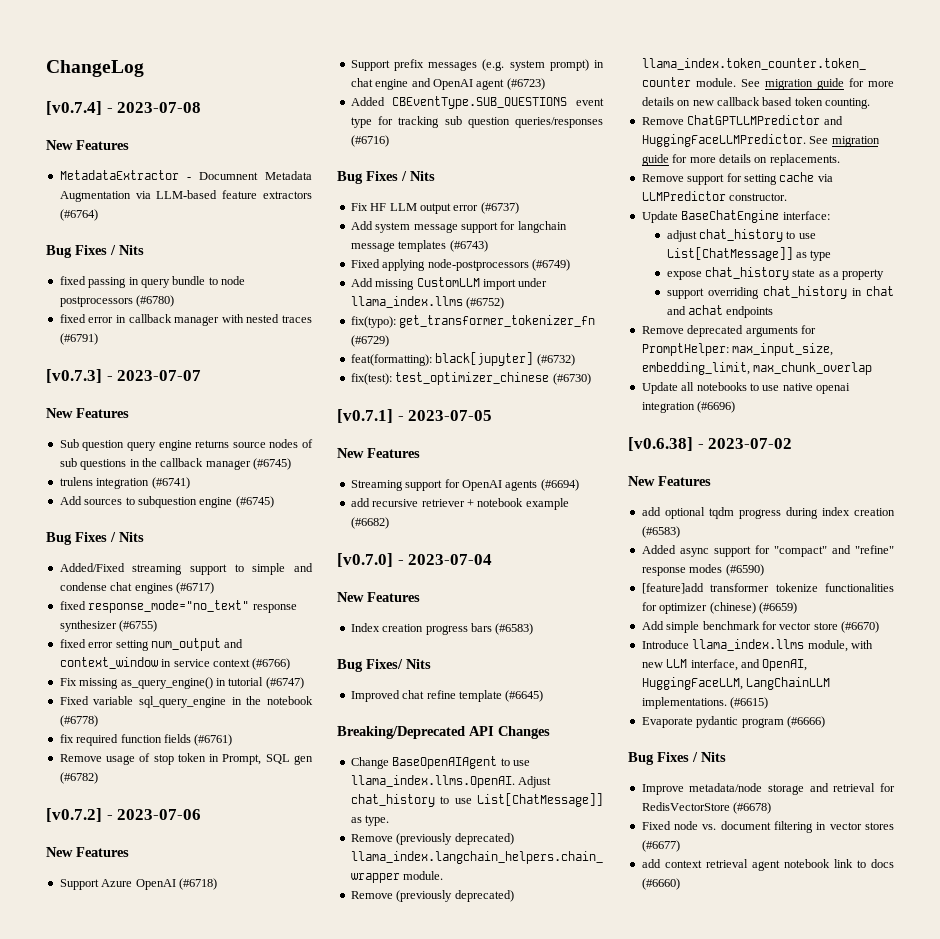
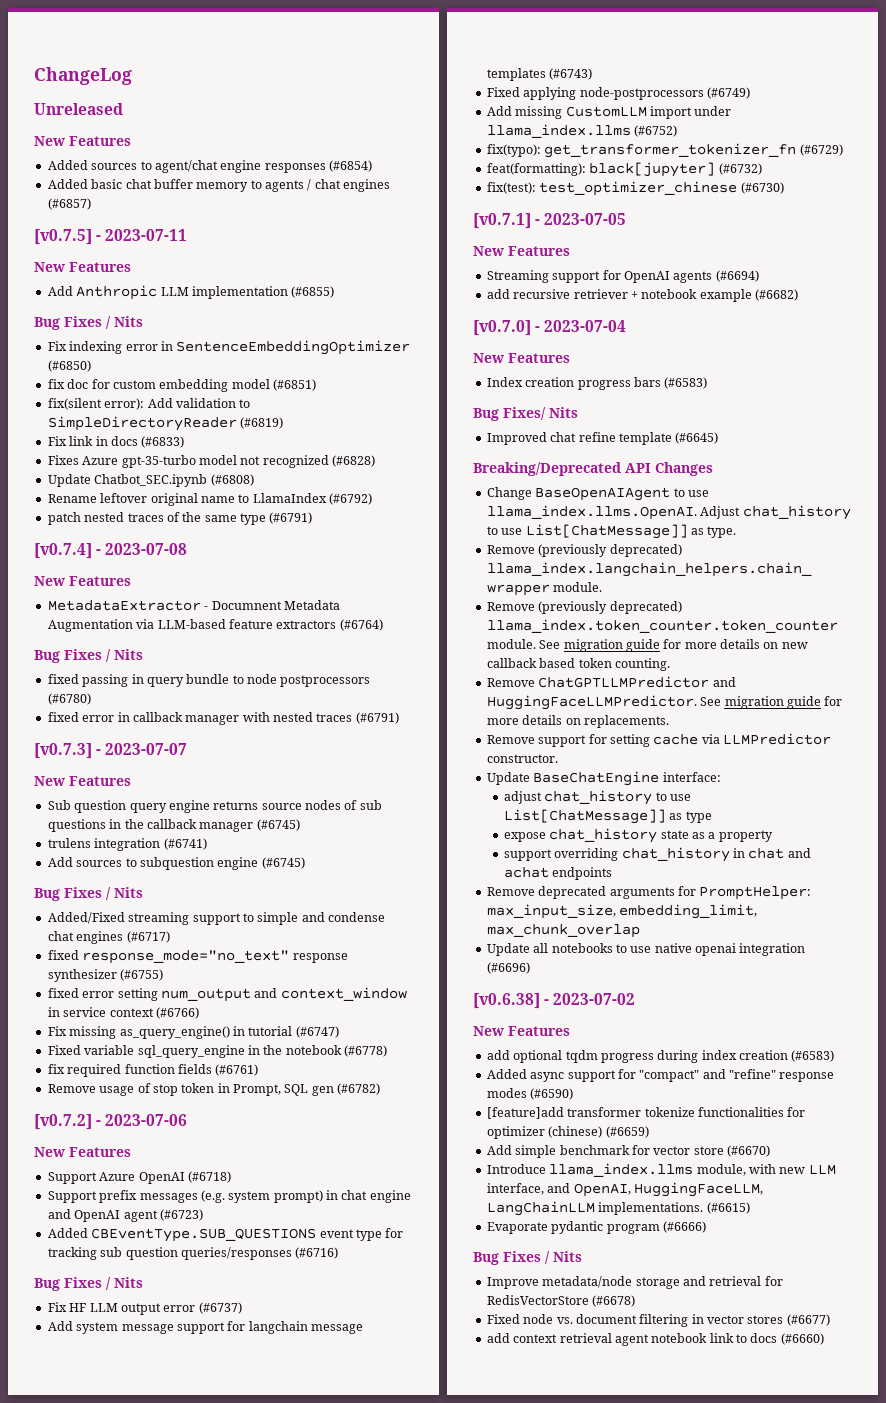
+ Unreleased
+ New Features
+ Added sources to agent/chat engine responses (#6854)
+ Added basic chat buffer memory to agents / chat engines (#6857)
+ [v0.7.5] - 2023-07-11
+ New Features
+ Add Anthropic LLM implementation (#6855)
+ Bug Fixes / Nits
+ Fix indexing error in SentenceEmbeddingOptimizer (#6850)
+ fix doc for custom embedding model (#6851)
+ fix(silent error): Add validation to SimpleDirectoryReader (#6819)
+ Fix link in docs (#6833)
+ Fixes Azure gpt-35-turbo model not recognized (#6828)
+ Update Chatbot_SEC.ipynb (#6808)
+ Rename leftover original name to LlamaIndex (#6792)
+ patch nested traces of the same type (#6791)

